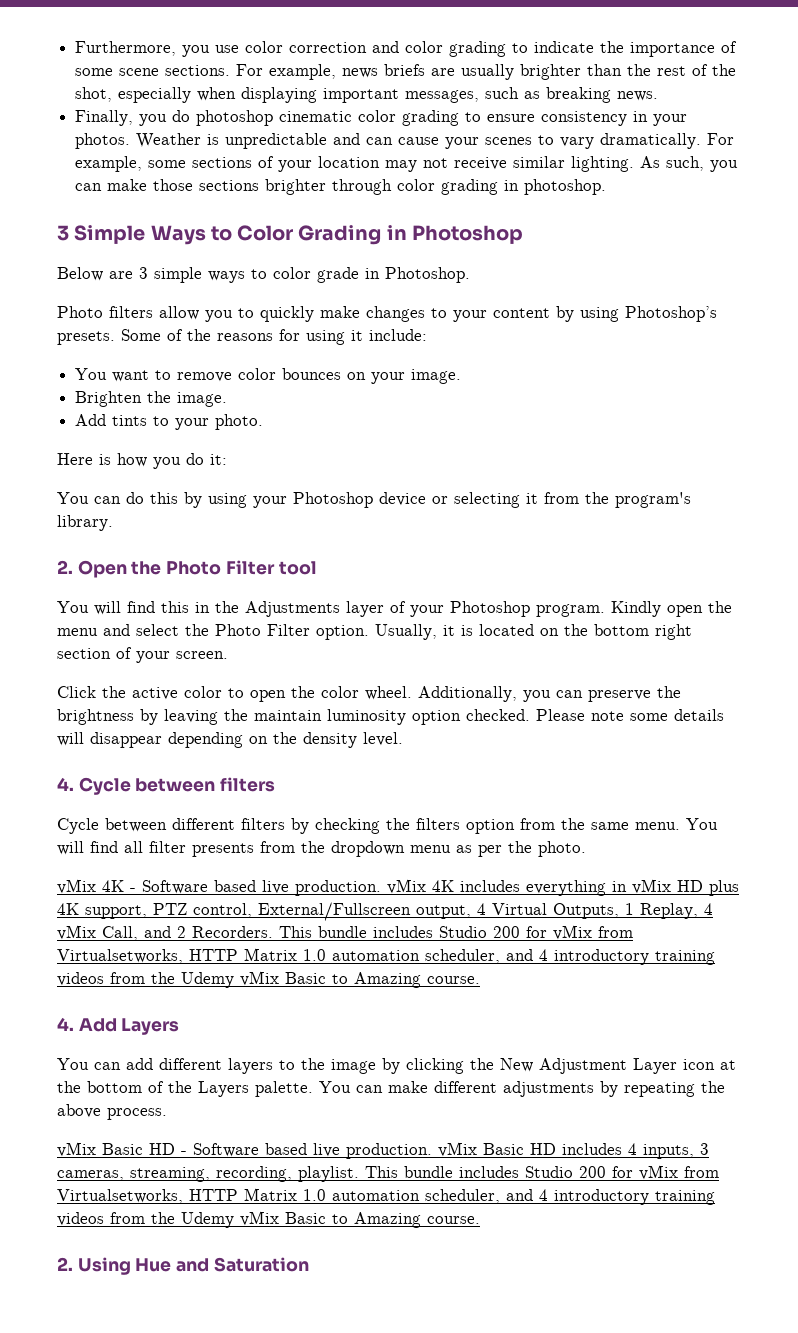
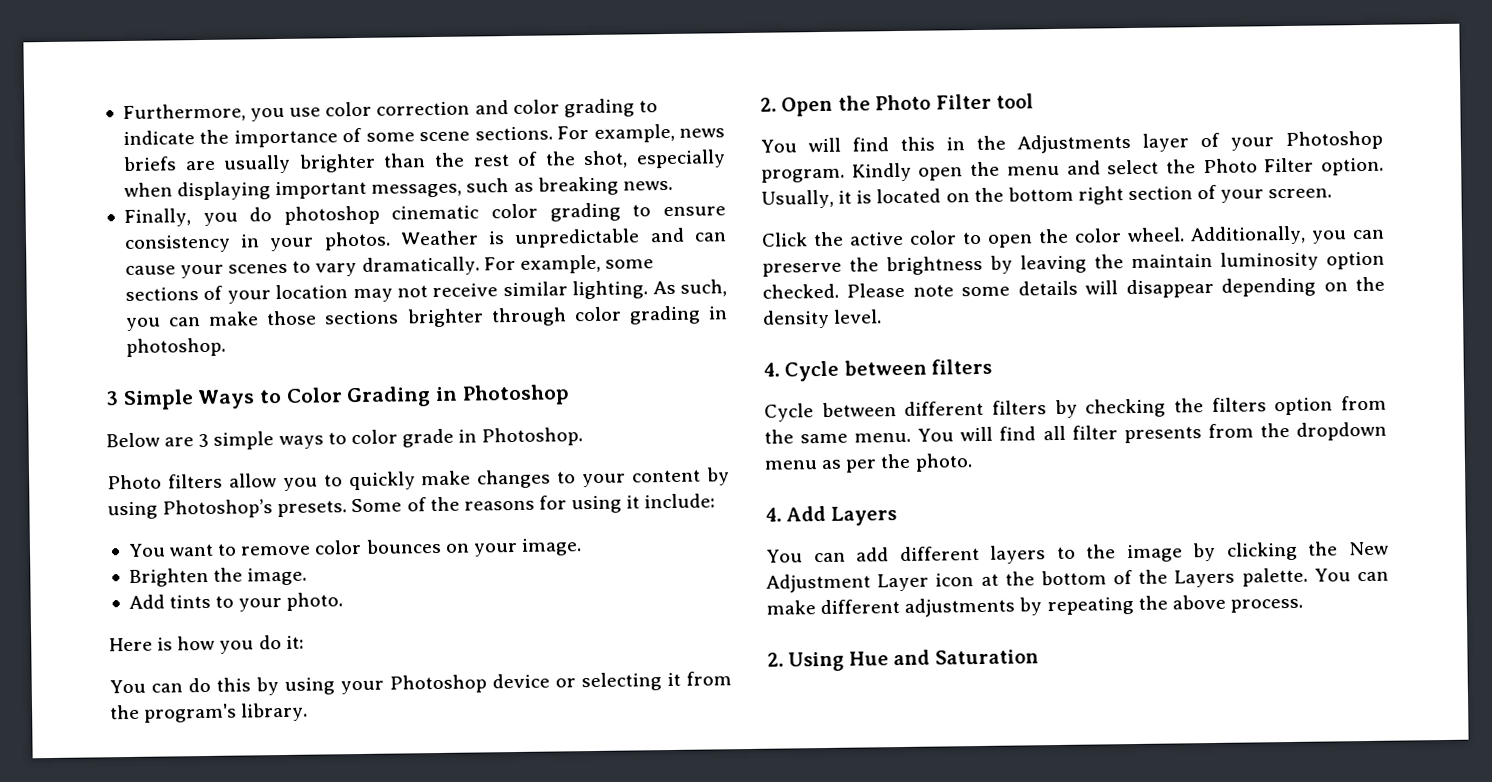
- vMix 4K - Software based live production. vMix 4K includes everything in vMix HD plus 4K support, PTZ control, External/Fullscreen output, 4 Virtual Outputs, 1 Replay, 4 vMix Call, and 2 Recorders. This bundle includes Studio 200 for vMix from Virtualsetworks, HTTP Matrix 1.0 automation scheduler, and 4 introductory training videos from the Udemy vMix Basic to Amazing course.
- vMix Basic HD - Software based live production. vMix Basic HD includes 4 inputs, 3 cameras, streaming, recording, playlist. This bundle includes Studio 200 for vMix from Virtualsetworks, HTTP Matrix 1.0 automation scheduler, and 4 introductory training videos from the Udemy vMix Basic to Amazing course.

